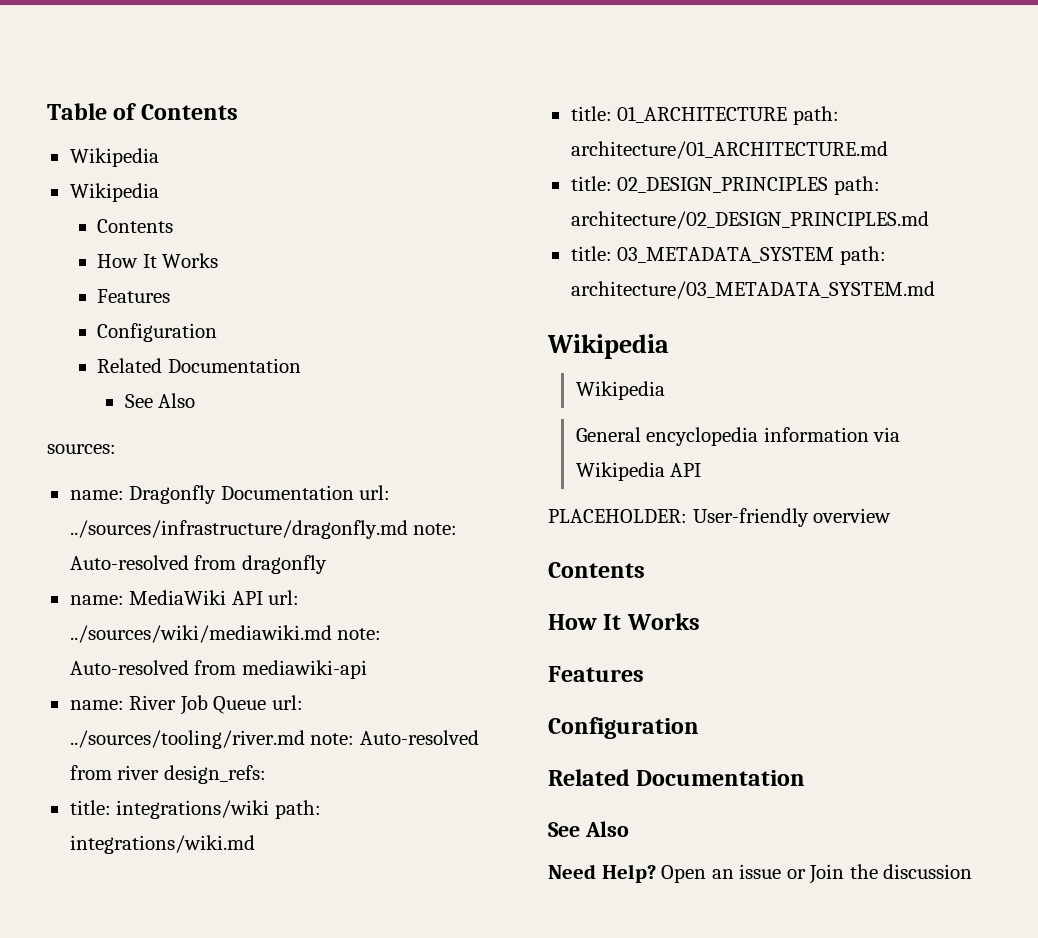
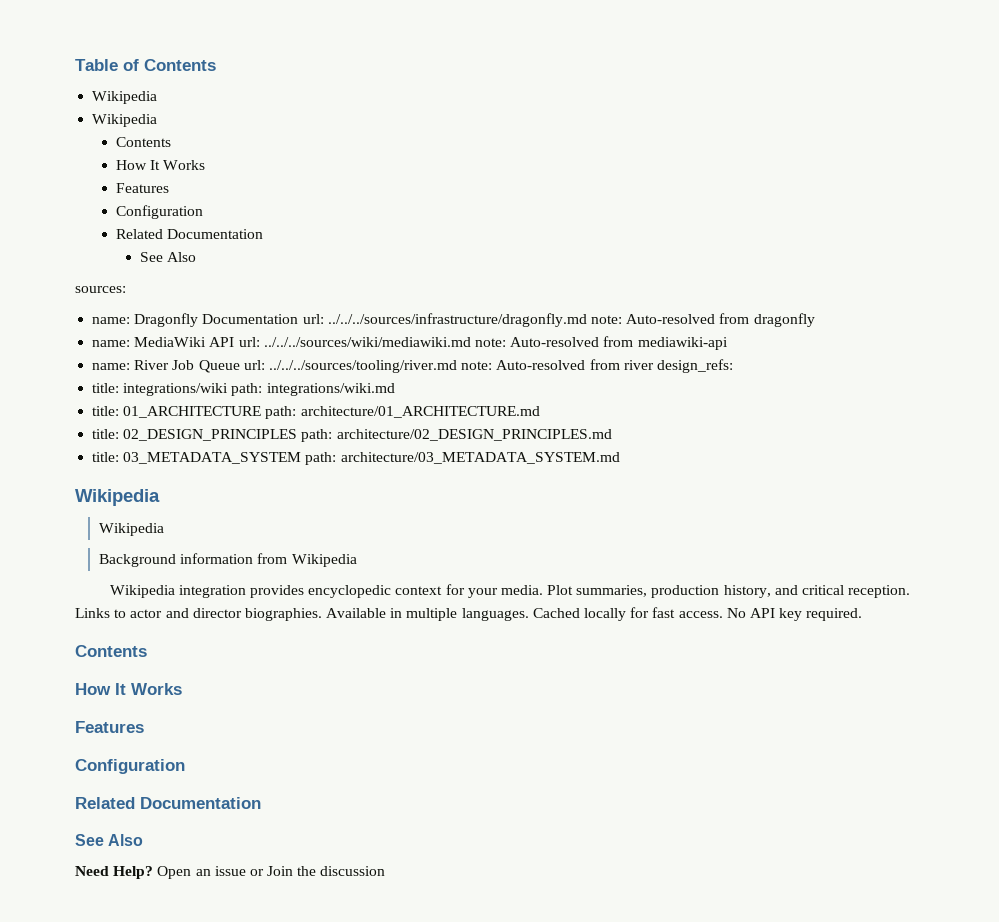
- name: Dragonfly Documentation url: ../sources/infrastructure/dragonfly.md note: Auto-resolved from dragonfly
+ name: Dragonfly Documentation url: ../../../sources/infrastructure/dragonfly.md note: Auto-resolved from dragonfly
- name: MediaWiki API url: ../sources/wiki/mediawiki.md note: Auto-resolved from mediawiki-api
+ name: MediaWiki API url: ../../../sources/wiki/mediawiki.md note: Auto-resolved from mediawiki-api
- name: River Job Queue url: ../sources/tooling/river.md note: Auto-resolved from river design_refs:
+ name: River Job Queue url: ../../../sources/tooling/river.md note: Auto-resolved from river design_refs:
- General encyclopedia information via Wikipedia API
- PLACEHOLDER: User-friendly overview
+ Background information from Wikipedia
+ Wikipedia integration provides encyclopedic context for your media. Plot summaries, production history, and critical reception. Links to actor and director biographies. Available in multiple languages. Cached locally for fast access. No API key required.

